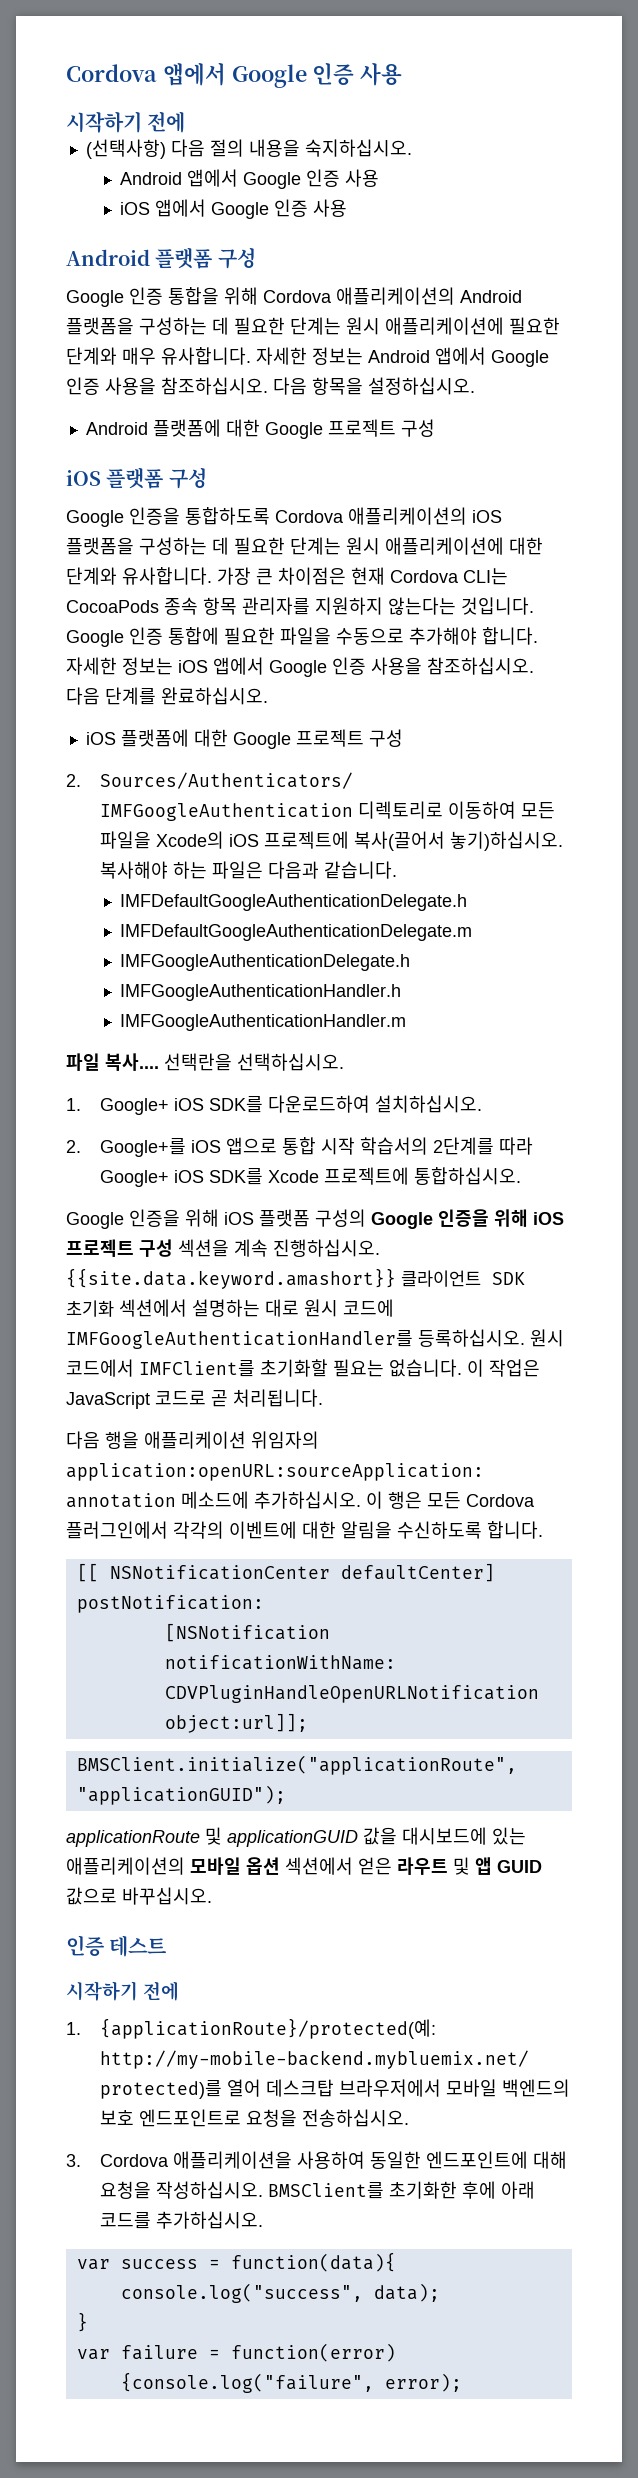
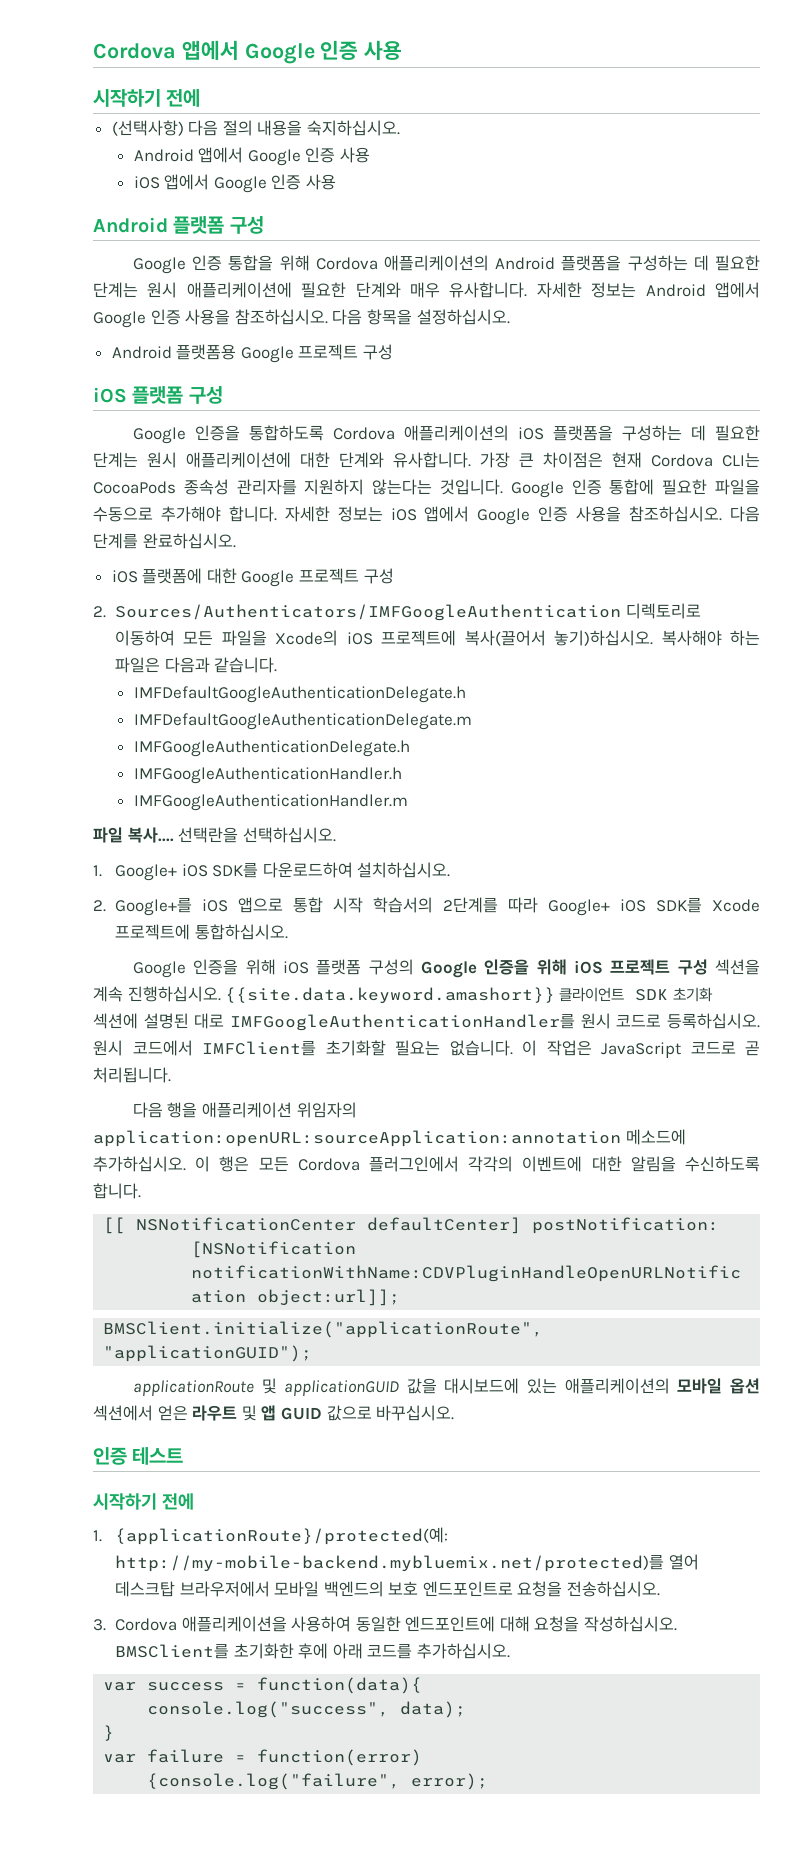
- Android 플랫폼에 대한 Google 프로젝트 구성
+ Android 플랫폼용 Google 프로젝트 구성
- 가장 큰 차이점은 현재 Cordova CLI는 CocoaPods 종속 항목 관리자를 지원하지 않는다는 것입니다.
+ 가장 큰 차이점은 현재 Cordova CLI는 CocoaPods 종속성 관리자를 지원하지 않는다는 것입니다.
- {{site.data.keyword.amashort}} 클라이언트 SDK 초기화 섹션에서 설명하는 대로 원시 코드에 IMFGoogleAuthenticationHandler를 등록하십시오.
+ {{site.data.keyword.amashort}} 클라이언트 SDK 초기화 섹션에 설명된 대로 IMFGoogleAuthenticationHandler를 원시 코드로 등록하십시오.

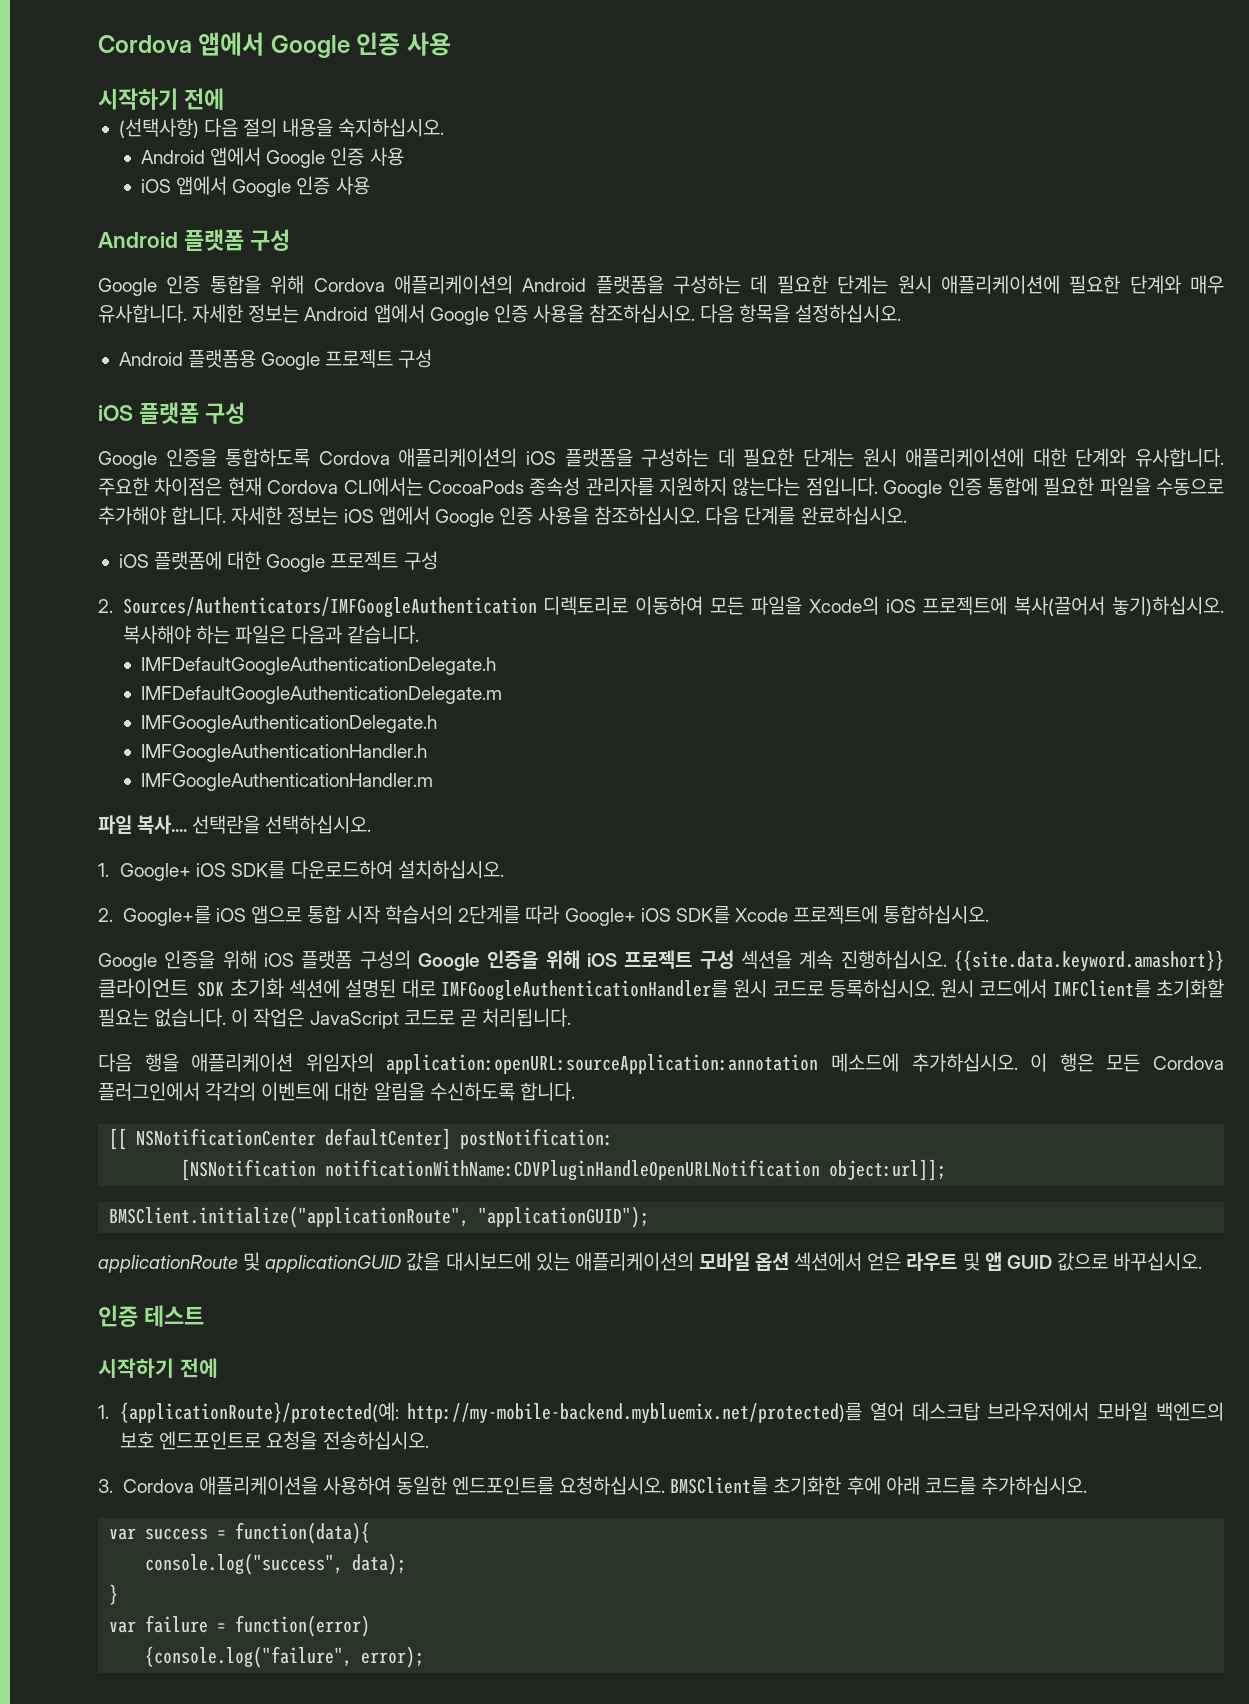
- 가장 큰 차이점은 현재 Cordova CLI는 CocoaPods 종속성 관리자를 지원하지 않는다는 것입니다.
+ 주요한 차이점은 현재 Cordova CLI에서는 CocoaPods 종속성 관리자를 지원하지 않는다는 점입니다.
- 3. Cordova 애플리케이션을 사용하여 동일한 엔드포인트에 대해 요청을 작성하십시오.
+ 3. Cordova 애플리케이션을 사용하여 동일한 엔드포인트를 요청하십시오.

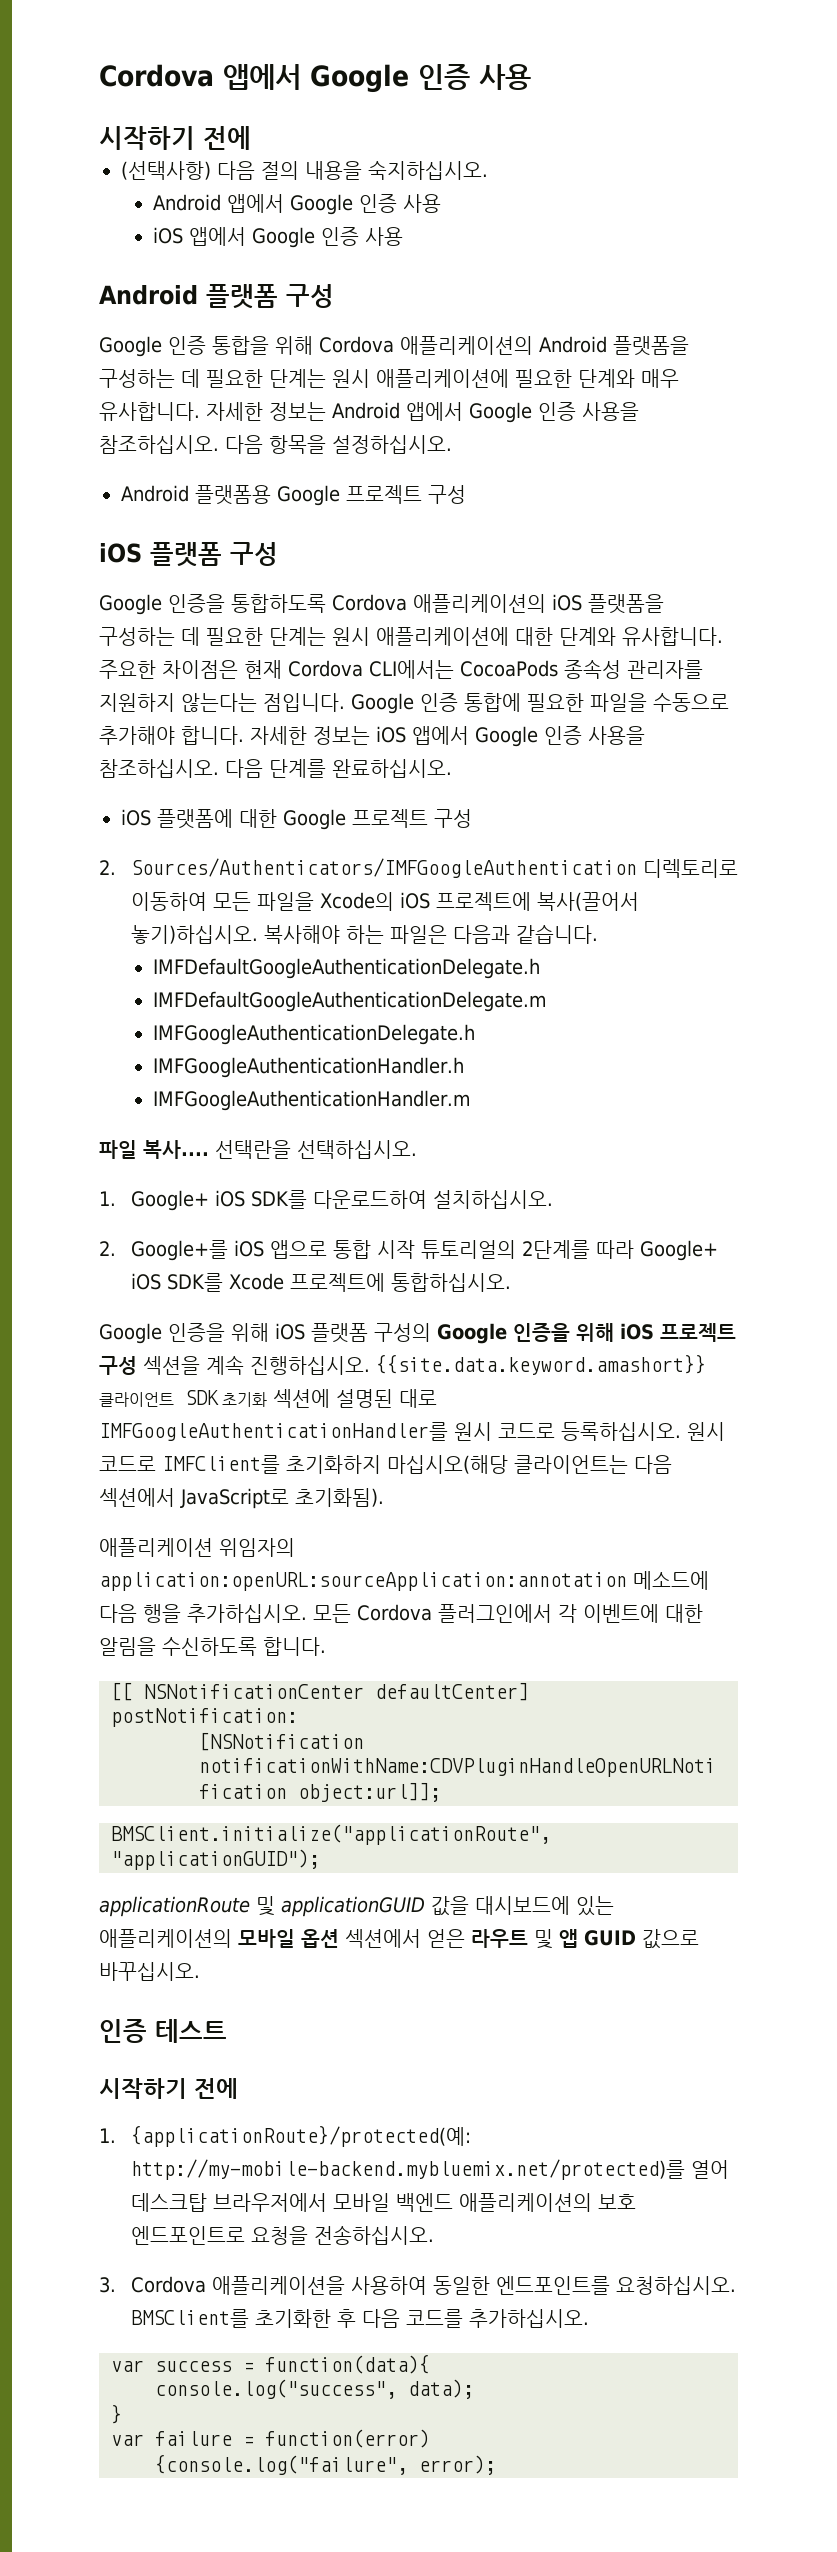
- 2. Google+를 iOS 앱으로 통합 시작 학습서의 2단계를 따라 Google+ iOS SDK를 Xcode 프로젝트에 통합하십시오.
+ 2. Google+를 iOS 앱으로 통합 시작 튜토리얼의 2단계를 따라 Google+ iOS SDK를 Xcode 프로젝트에 통합하십시오.
- 원시 코드에서 IMFClient를 초기화할 필요는 없습니다. 이 작업은 JavaScript 코드로 곧 처리됩니다.
- 다음 행을 애플리케이션 위임자의 application:openURL:sourceApplication:annotation 메소드에 추가하십시오. 이 행은 모든 Cordova 플러그인에서 각각의 이벤트에 대한 알림을 수신하도록 합니다.
+ 원시 코드로 IMFClient를 초기화하지 마십시오(해당 클라이언트는 다음 섹션에서 JavaScript로 초기화됨).
+ 애플리케이션 위임자의 application:openURL:sourceApplication:annotation 메소드에 다음 행을 추가하십시오. 모든 Cordova 플러그인에서 각 이벤트에 대한 알림을 수신하도록 합니다.
- 1. {applicationRoute}/protected(예: http://my-mobile-backend.mybluemix.net/protected)를 열어 데스크탑 브라우저에서 모바일 백엔드의 보호 엔드포인트로 요청을 전송하십시오.
+ 1. {applicationRoute}/protected(예: http://my-mobile-backend.mybluemix.net/protected)를 열어 데스크탑 브라우저에서 모바일 백엔드 애플리케이션의 보호 엔드포인트로 요청을 전송하십시오.
- BMSClient를 초기화한 후에 아래 코드를 추가하십시오.
+ BMSClient를 초기화한 후 다음 코드를 추가하십시오.

